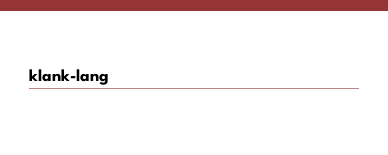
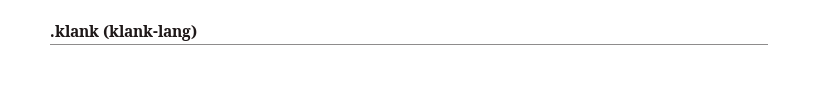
- klank-lang
+ .klank (klank-lang)

